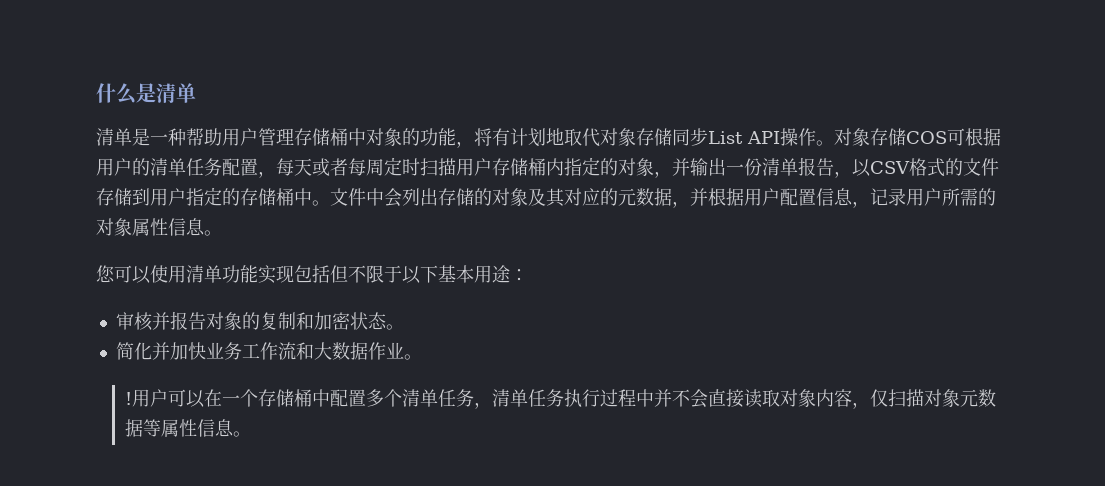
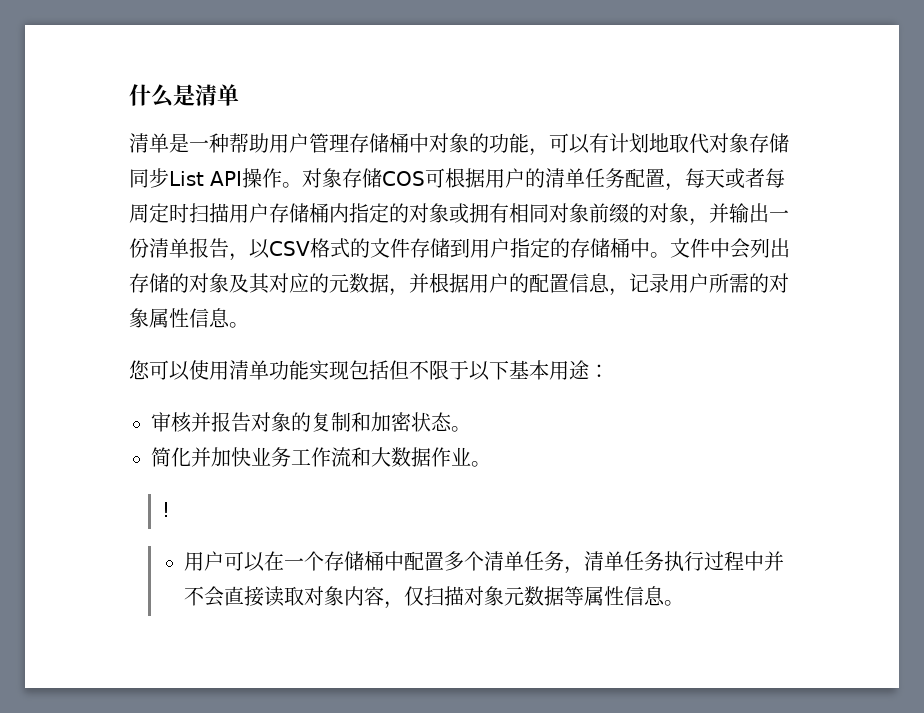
- 清单是一种帮助用户管理存储桶中对象的功能，将有计划地取代对象存储同步List API操作。
+ 清单是一种帮助用户管理存储桶中对象的功能，可以有计划地取代对象存储同步List API操作。
- 对象存储COS可根据用户的清单任务配置，每天或者每周定时扫描用户存储桶内指定的对象，并输出一份清单报告，以CSV格式的文件存储到用户指定的存储桶中。
+ 对象存储COS可根据用户的清单任务配置，每天或者每周定时扫描用户存储桶内指定的对象或拥有相同对象前缀的对象，并输出一份清单报告，以CSV格式的文件存储到用户指定的存储桶中。
- 文件中会列出存储的对象及其对应的元数据，并根据用户配置信息，记录用户所需的对象属性信息。
+ 文件中会列出存储的对象及其对应的元数据，并根据用户的配置信息，记录用户所需的对象属性信息。
- !用户可以在一个存储桶中配置多个清单任务，清单任务执行过程中并不会直接读取对象内容，仅扫描对象元数据等属性信息。
+ !
+ 用户可以在一个存储桶中配置多个清单任务，清单任务执行过程中并不会直接读取对象内容，仅扫描对象元数据等属性信息。

